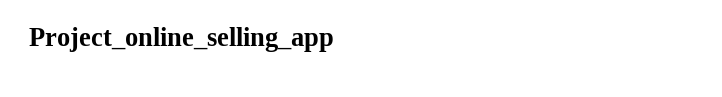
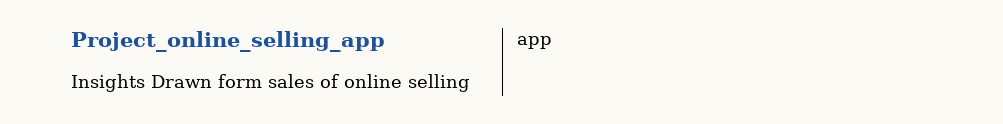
+ Insights Drawn form sales of online selling app

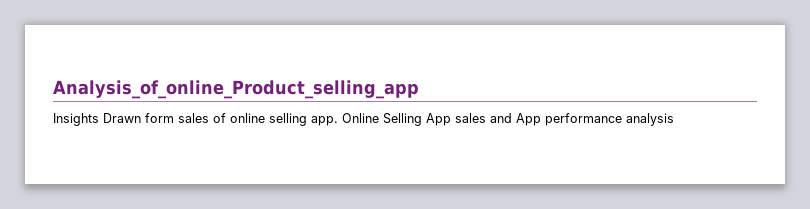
- Project_online_selling_app
+ Analysis_of_online_Product_selling_app
- Insights Drawn form sales of online selling app
+ Insights Drawn form sales of online selling app. Online Selling App sales and App performance analysis

